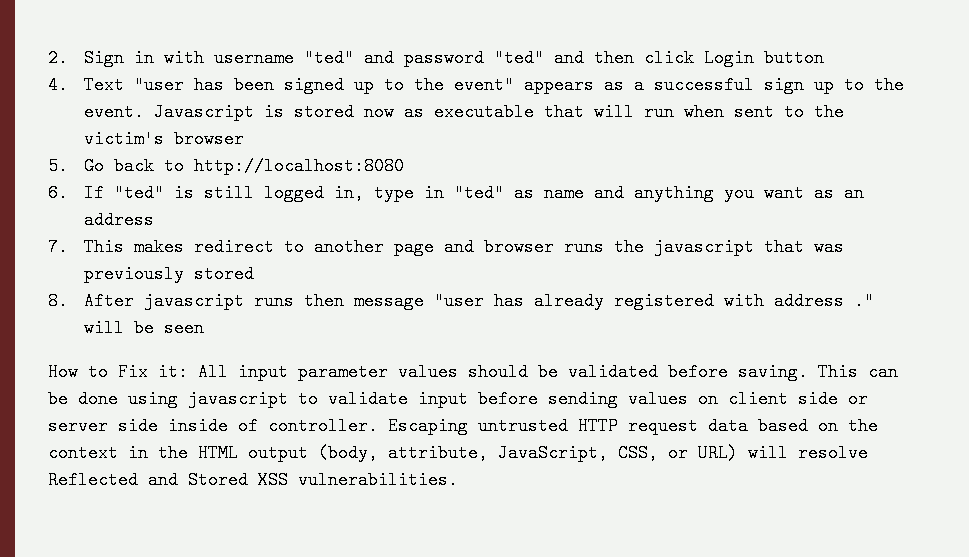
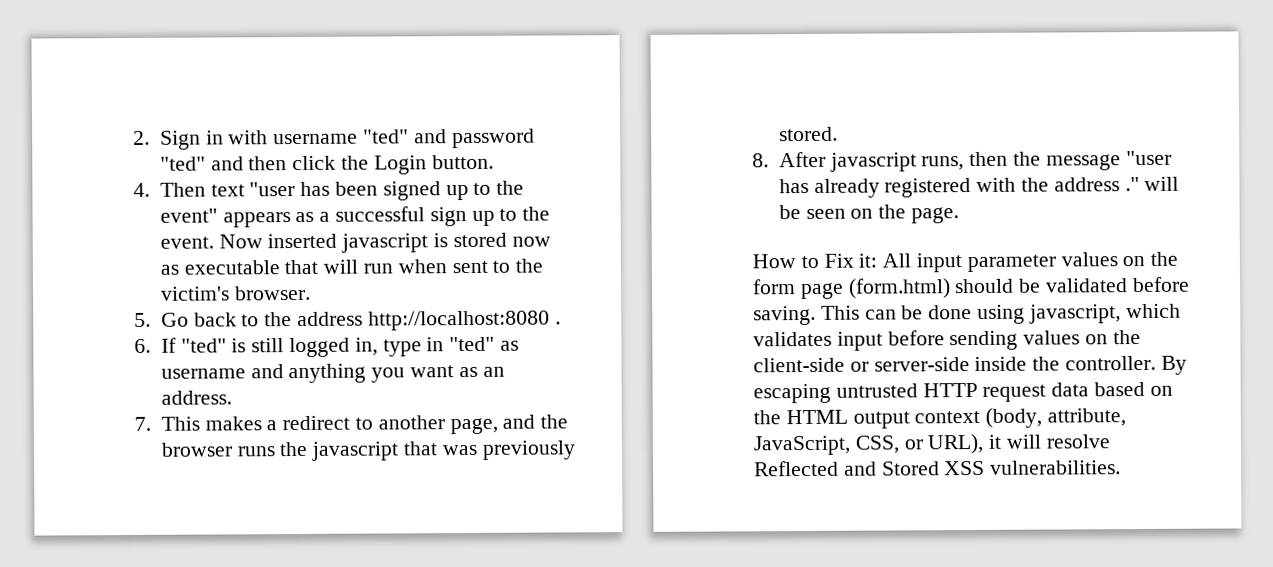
- 2. Sign in with username "ted" and password "ted" and then click Login button
+ 2. Sign in with username "ted" and password "ted" and then click the Login button.
- 4. Text "user has been signed up to the event" appears as a successful sign up to the event.
+ 4. Then text "user has been signed up to the event" appears as a successful sign up to the event.
- Javascript is stored now as executable that will run when sent to the victim's browser
+ Now inserted javascript is stored now as executable that will run when sent to the victim's browser.
- 5. Go back to http://localhost:8080
+ 5. Go back to the address http://localhost:8080 .
- 6. If "ted" is still logged in, type in "ted" as name and anything you want as an address
+ 6. If "ted" is still logged in, type in "ted" as username and anything you want as an address.
- 7. This makes redirect to another page and browser runs the javascript that was previously stored
+ 7. This makes a redirect to another page, and the browser runs the javascript that was previously stored.
- 8. After javascript runs then message "user has already registered with address ." will be seen
+ 8. After javascript runs, then the message "user has already registered with the address ." will be seen on the page.
- How to Fix it: All input parameter values should be validated before saving.
+ How to Fix it: All input parameter values on the form page (form.html) should be validated before saving.
- This can be done using javascript to validate input before sending values on client side or server side inside of controller. Escaping untrusted HTTP request data based on the context in the HTML output (body, attribute, JavaScript, CSS, or URL) will resolve Reflected and Stored XSS vulnerabilities.
+ This can be done using javascript, which validates input before sending values on the client-side or server-side inside the controller. By escaping untrusted HTTP request data based on the HTML output context (body, attribute, JavaScript, CSS, or URL), it will resolve Reflected and Stored XSS vulnerabilities.

